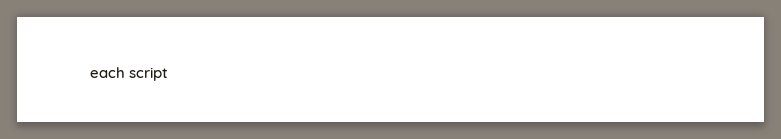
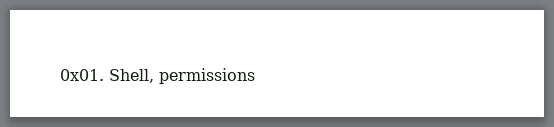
- each script
+ 0x01. Shell, permissions

